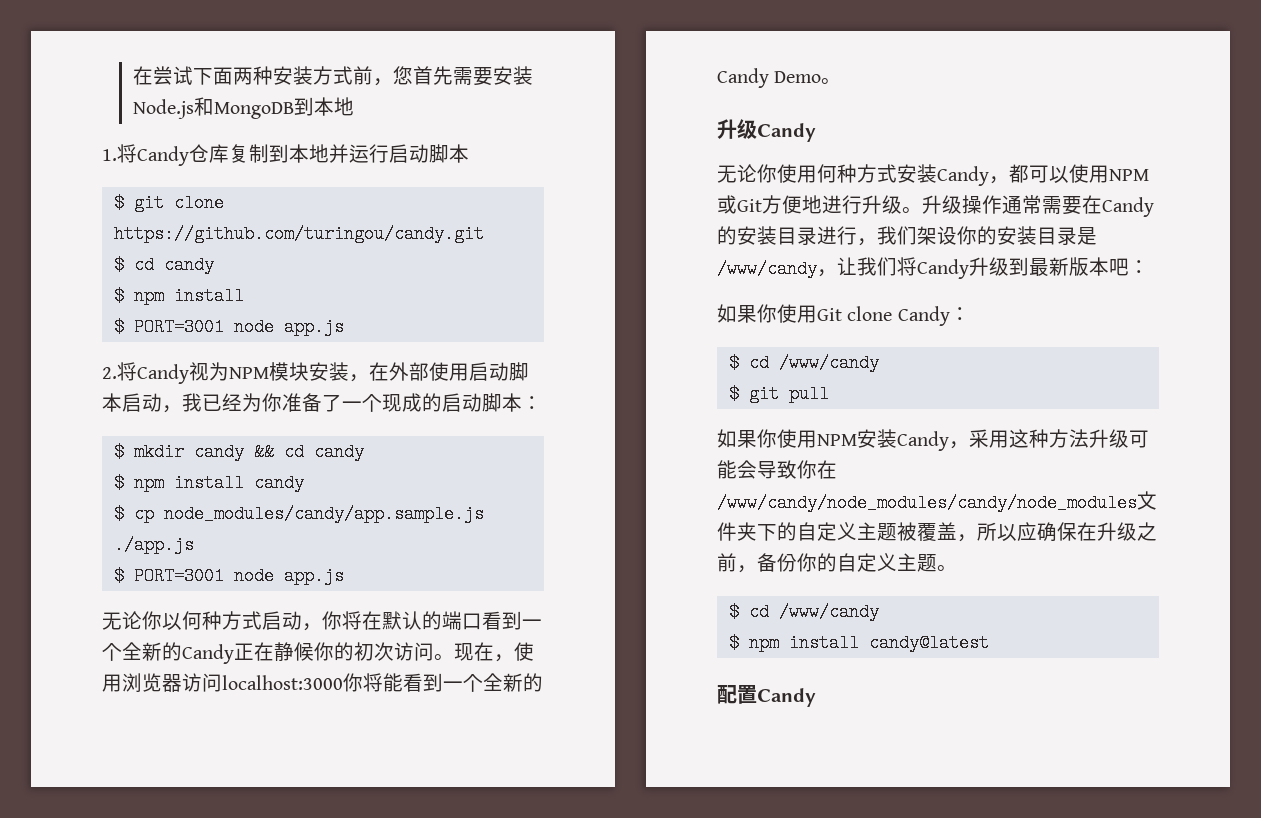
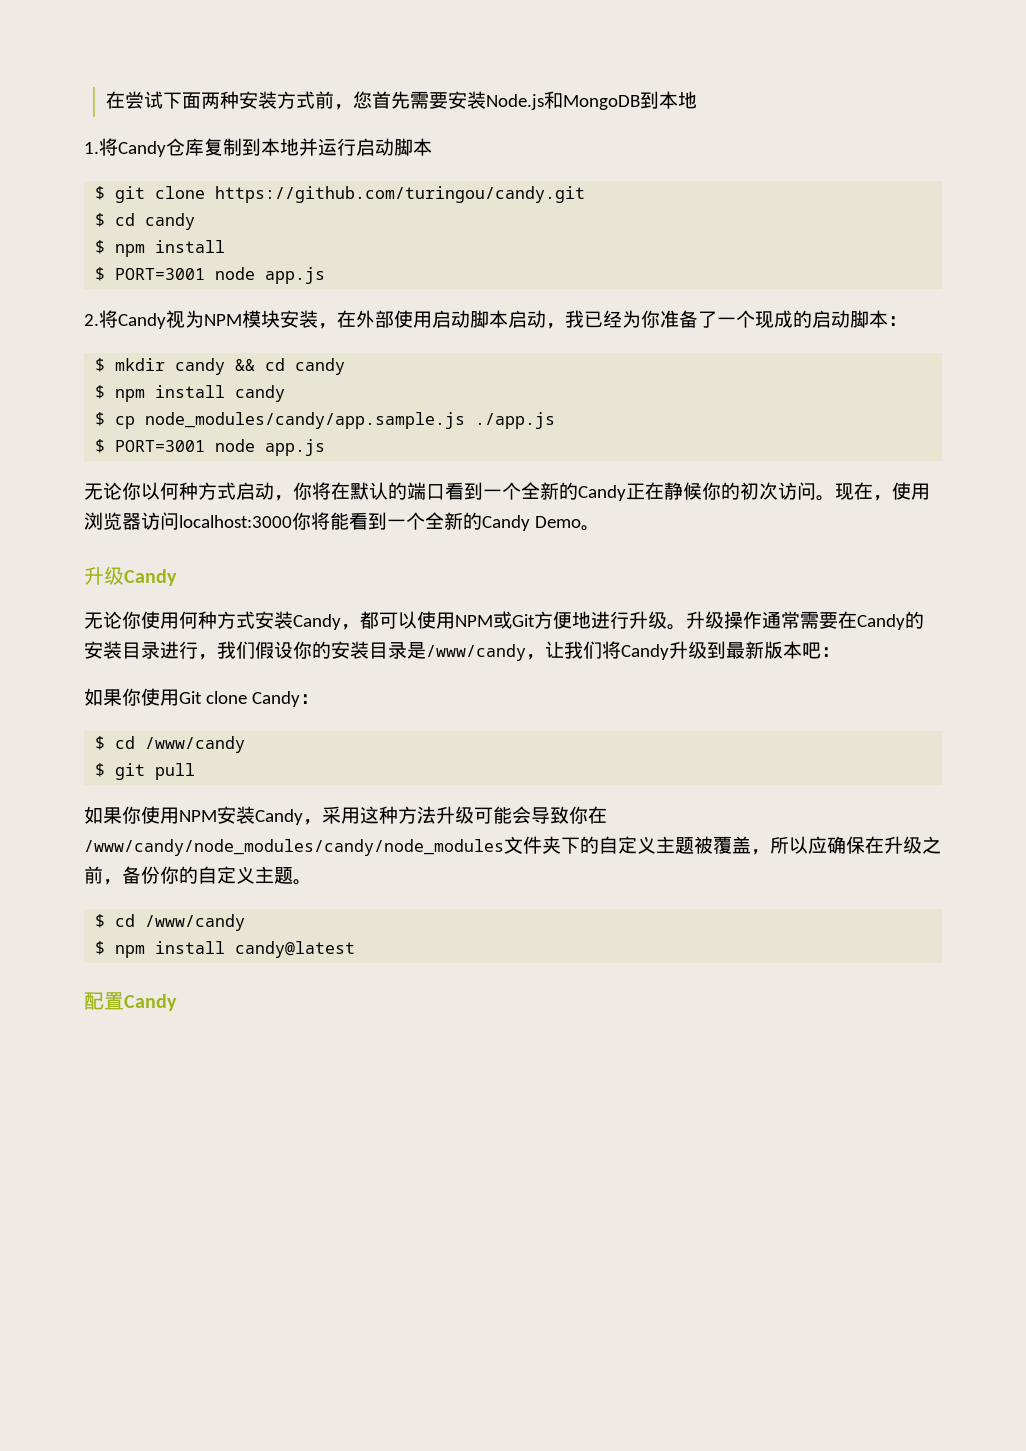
- 升级操作通常需要在Candy的安装目录进行，我们架设你的安装目录是/www/candy，让我们将Candy升级到最新版本吧：
+ 升级操作通常需要在Candy的安装目录进行，我们假设你的安装目录是/www/candy，让我们将Candy升级到最新版本吧：

